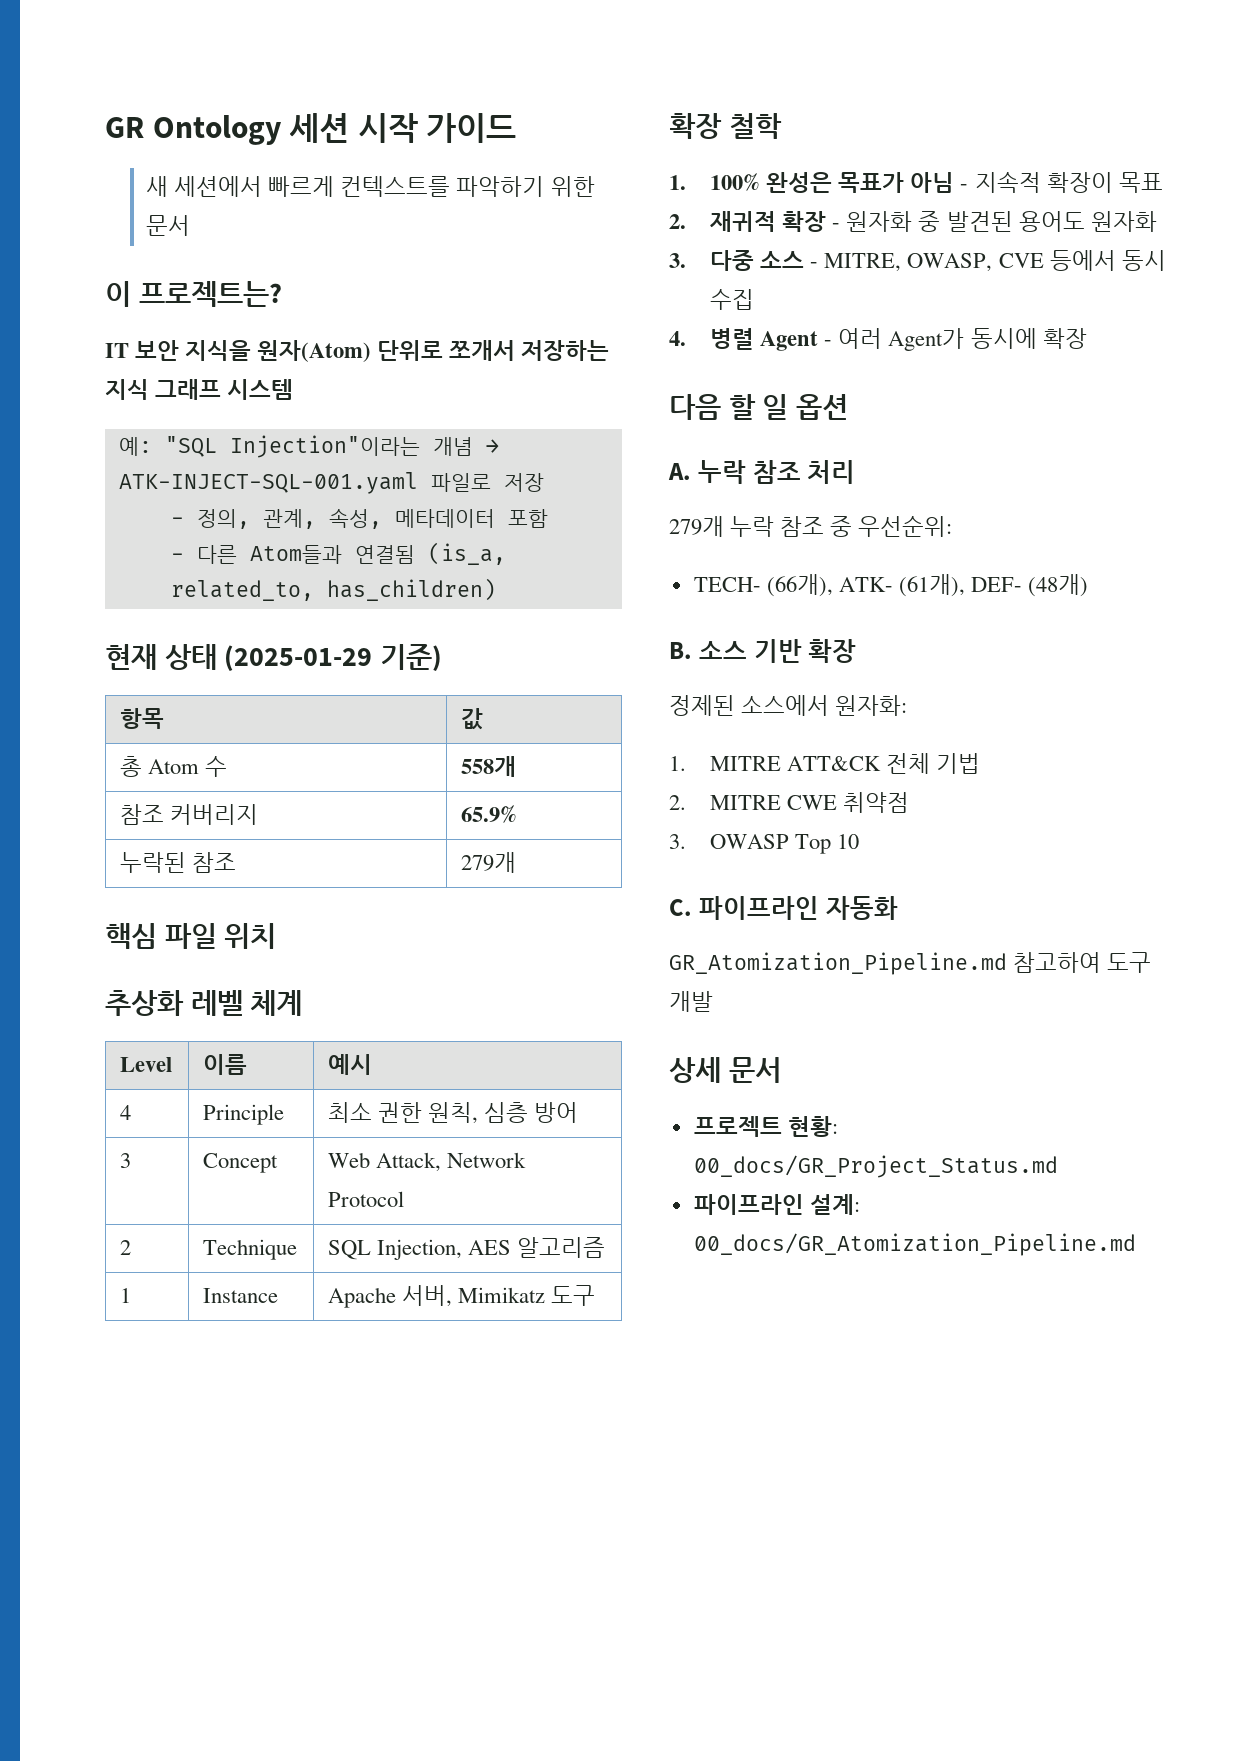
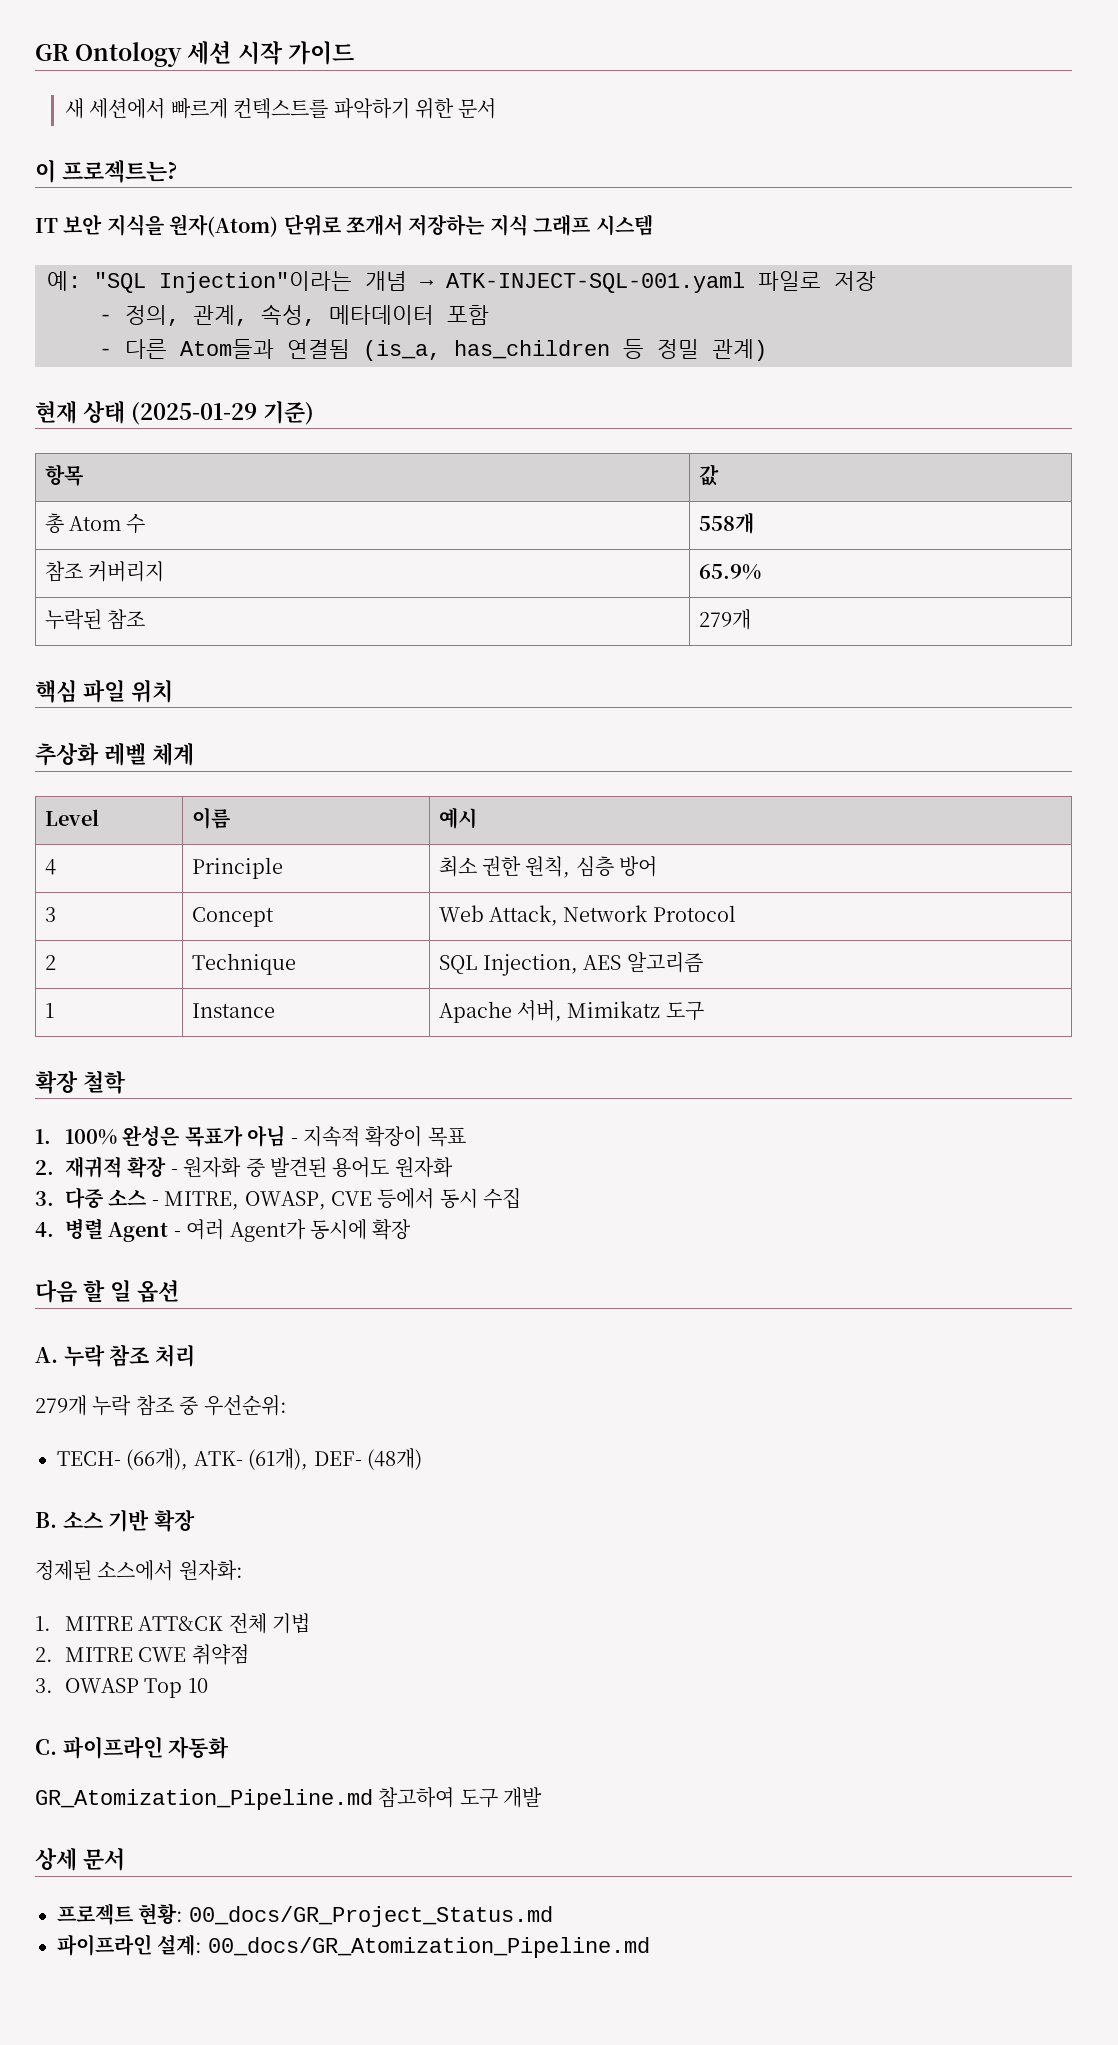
- - 다른 Atom들과 연결됨 (is_a, related_to, has_children)
+ - 다른 Atom들과 연결됨 (is_a, has_children 등 정밀 관계)

